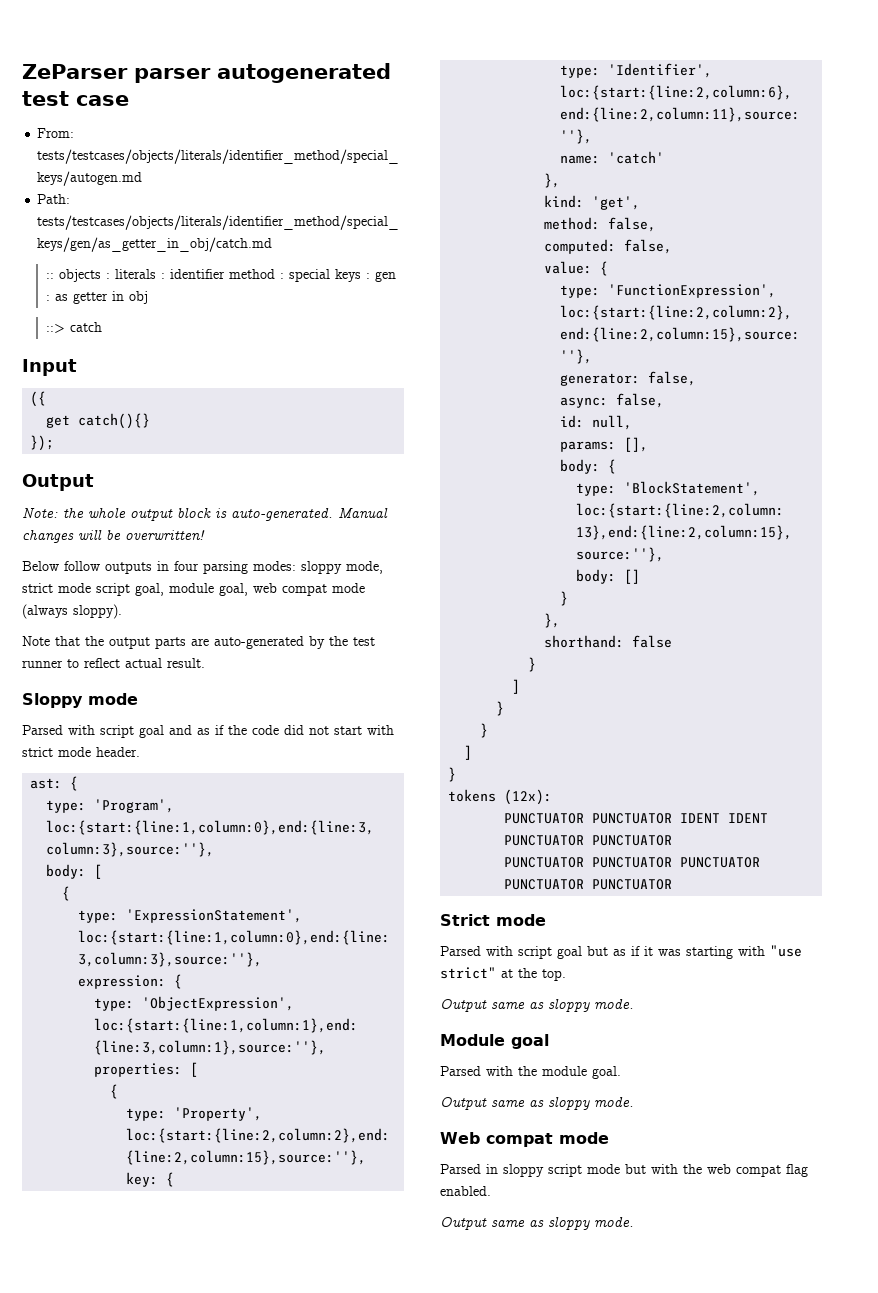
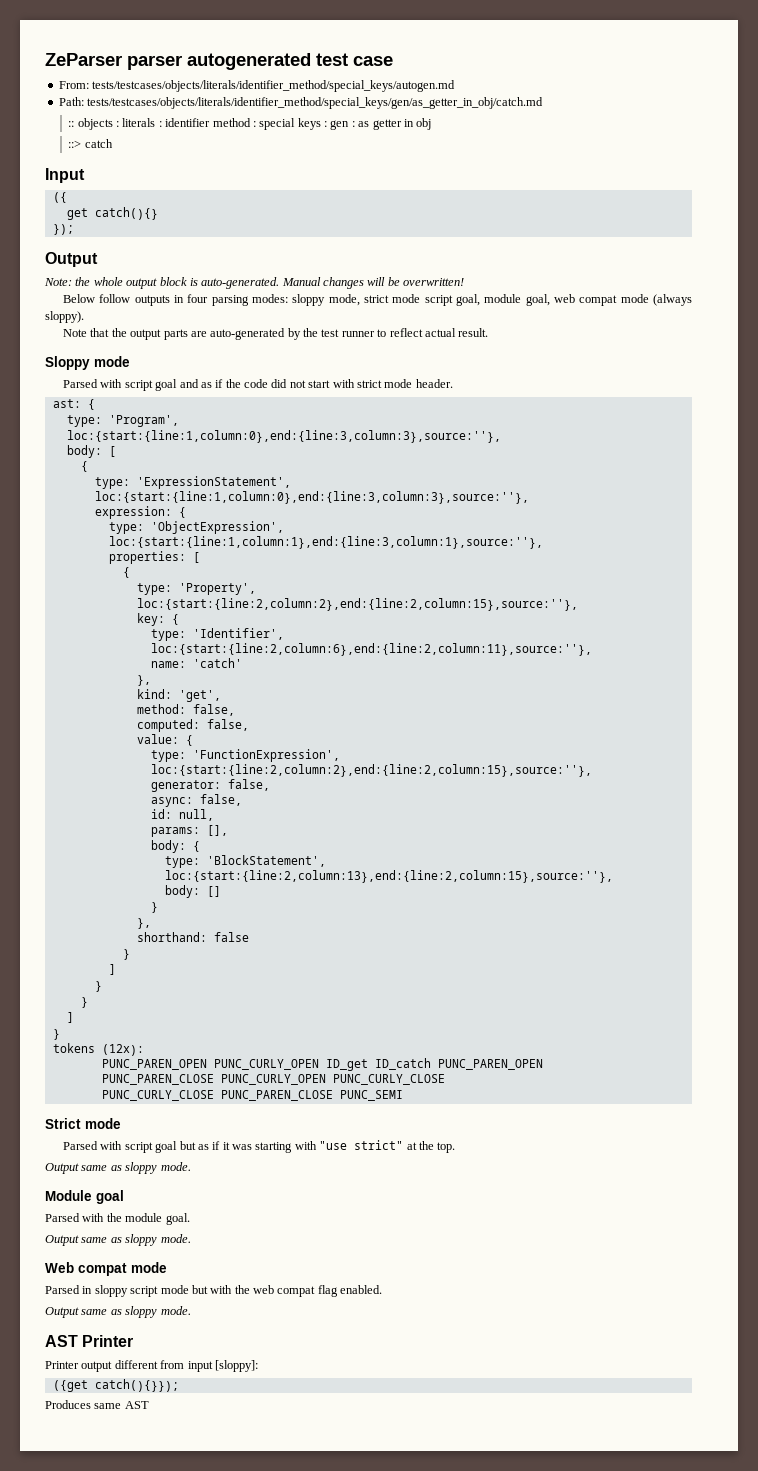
- PUNCTUATOR PUNCTUATOR IDENT IDENT PUNCTUATOR PUNCTUATOR
- PUNCTUATOR PUNCTUATOR PUNCTUATOR PUNCTUATOR PUNCTUATOR
+ PUNC_PAREN_OPEN PUNC_CURLY_OPEN ID_get ID_catch PUNC_PAREN_OPEN
+ PUNC_PAREN_CLOSE PUNC_CURLY_OPEN PUNC_CURLY_CLOSE
+ PUNC_CURLY_CLOSE PUNC_PAREN_CLOSE PUNC_SEMI
+ AST Printer
+ Printer output different from input [sloppy]:
+ ({get catch(){}});
+ Produces same AST

